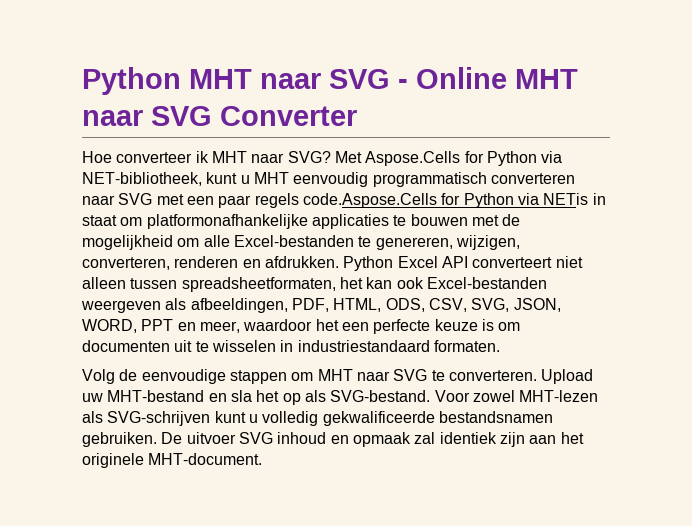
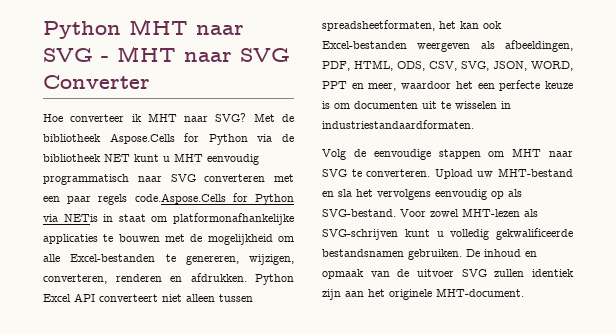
- Python MHT naar SVG - Online MHT naar SVG Converter
+ Python MHT naar SVG - MHT naar SVG Converter
- Met Aspose.Cells for Python via NET-bibliotheek, kunt u MHT eenvoudig programmatisch converteren naar SVG met een paar regels code.Aspose.Cells for Python via NETis in staat om platformonafhankelijke applicaties te bouwen met de mogelijkheid om alle Excel-bestanden te genereren, wijzigen, converteren, renderen en afdrukken.
+ Met de bibliotheek Aspose.Cells for Python via de bibliotheek NET kunt u MHT eenvoudig programmatisch naar SVG converteren met een paar regels code.Aspose.Cells for Python via NETis in staat om platformonafhankelijke applicaties te bouwen met de mogelijkheid om alle Excel-bestanden te genereren, wijzigen, converteren, renderen en afdrukken.
- Python Excel API converteert niet alleen tussen spreadsheetformaten, het kan ook Excel-bestanden weergeven als afbeeldingen, PDF, HTML, ODS, CSV, SVG, JSON, WORD, PPT en meer, waardoor het een perfecte keuze is om documenten uit te wisselen in industriestandaard formaten.
+ Python Excel API converteert niet alleen tussen spreadsheetformaten, het kan ook Excel-bestanden weergeven als afbeeldingen, PDF, HTML, ODS, CSV, SVG, JSON, WORD, PPT en meer, waardoor het een perfecte keuze is om documenten uit te wisselen in industriestandaardformaten.
- Upload uw MHT-bestand en sla het op als SVG-bestand.
+ Upload uw MHT-bestand en sla het vervolgens eenvoudig op als SVG-bestand.
- De uitvoer SVG inhoud en opmaak zal identiek zijn aan het originele MHT-document.
+ De inhoud en opmaak van de uitvoer SVG zullen identiek zijn aan het originele MHT-document.

